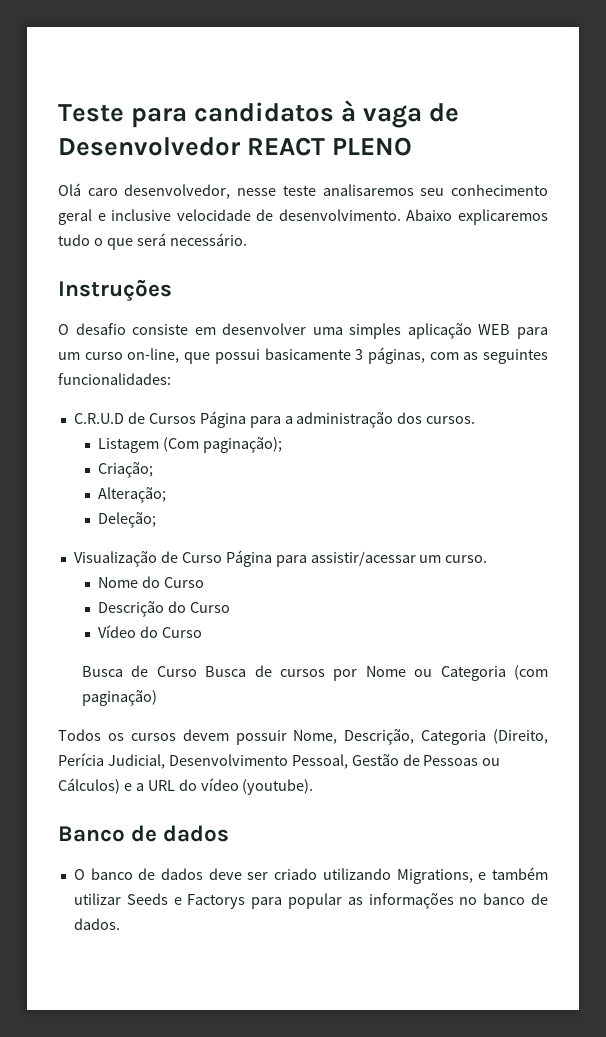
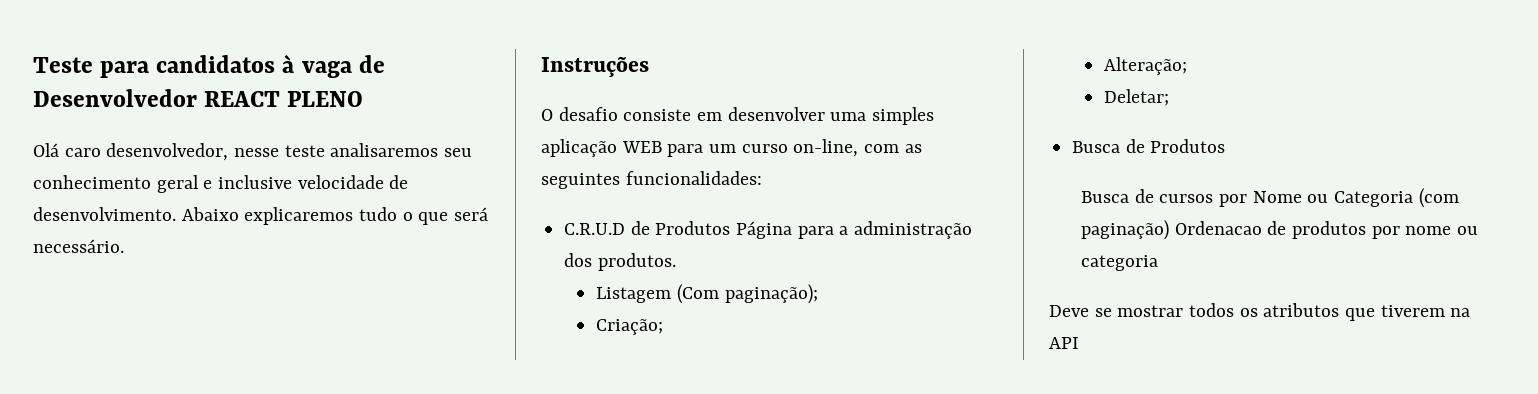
- O desafio consiste em desenvolver uma simples aplicação WEB para um curso on-line, que possui basicamente 3 páginas, com as seguintes funcionalidades:
+ O desafio consiste em desenvolver uma simples aplicação WEB para um curso on-line, com as seguintes funcionalidades:
- C.R.U.D de Cursos Página para a administração dos cursos.
+ C.R.U.D de Produtos Página para a administração dos produtos.
- Deleção;
- Visualização de Curso Página para assistir/acessar um curso.
- Nome do Curso
- Descrição do Curso
- Vídeo do Curso
- Busca de Curso Busca de cursos por Nome ou Categoria (com paginação)
- Todos os cursos devem possuir Nome, Descrição, Categoria (Direito, Perícia Judicial, Desenvolvimento Pessoal, Gestão de Pessoas ou Cálculos) e a URL do vídeo (youtube).
- Banco de dados
- O banco de dados deve ser criado utilizando Migrations, e também utilizar Seeds e Factorys para popular as informações no banco de dados.
+ Deletar;
+ Busca de Produtos
+ Busca de cursos por Nome ou Categoria (com paginação) Ordenacao de produtos por nome ou categoria
+ Deve se mostrar todos os atributos que tiverem na API

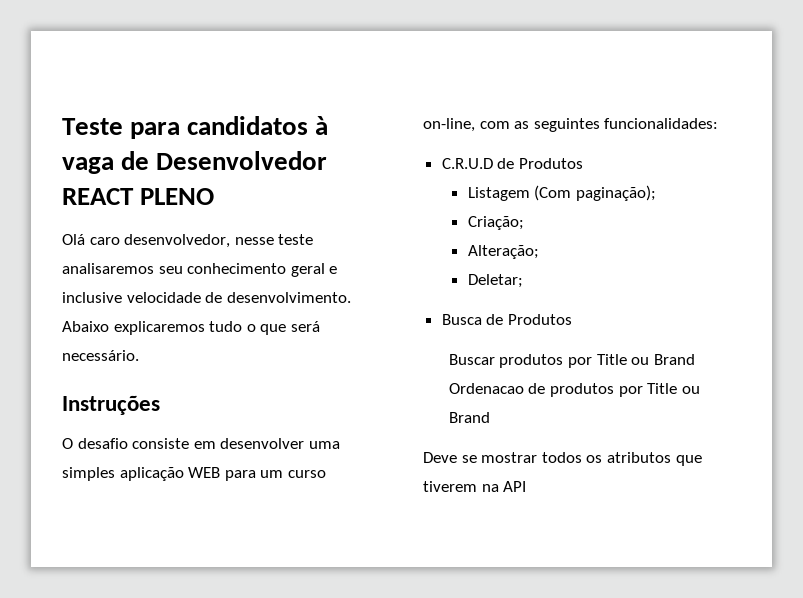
- C.R.U.D de Produtos Página para a administração dos produtos.
+ C.R.U.D de Produtos
- Busca de cursos por Nome ou Categoria (com paginação) Ordenacao de produtos por nome ou categoria
+ Buscar produtos por Title ou Brand Ordenacao de produtos por Title ou Brand

